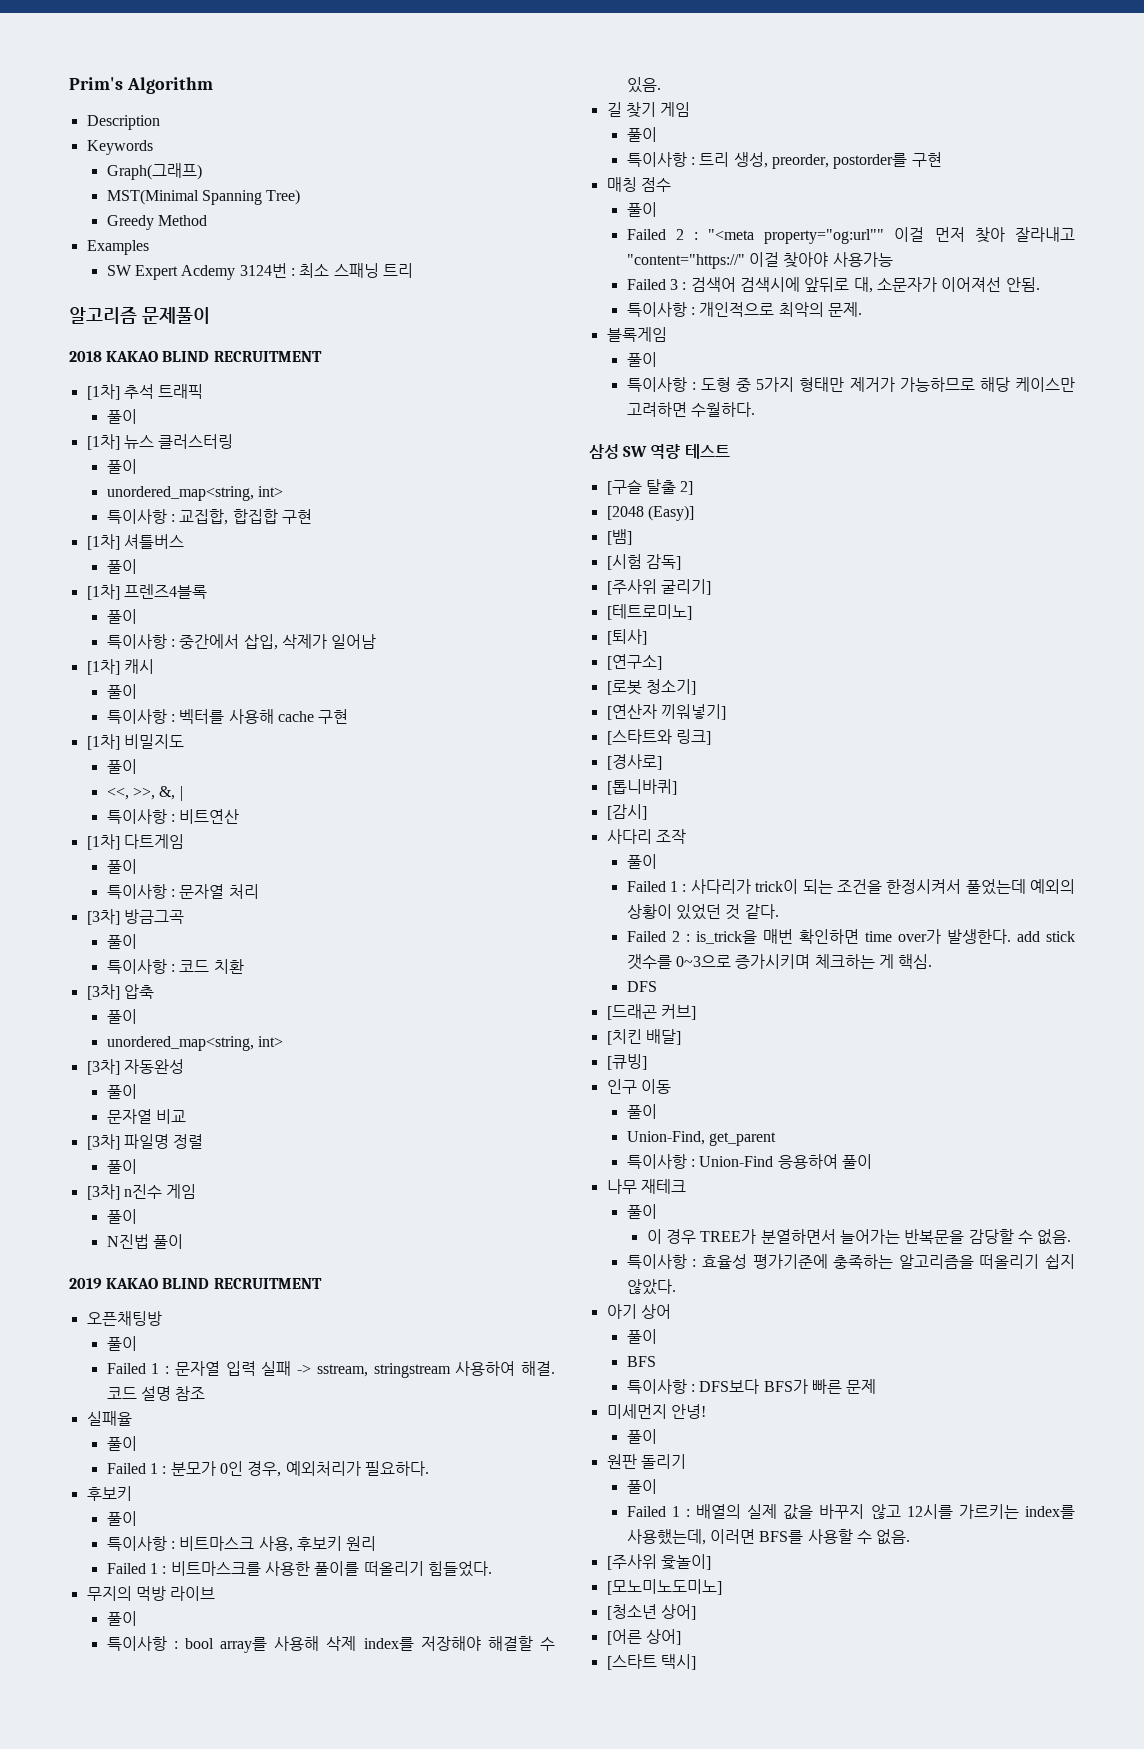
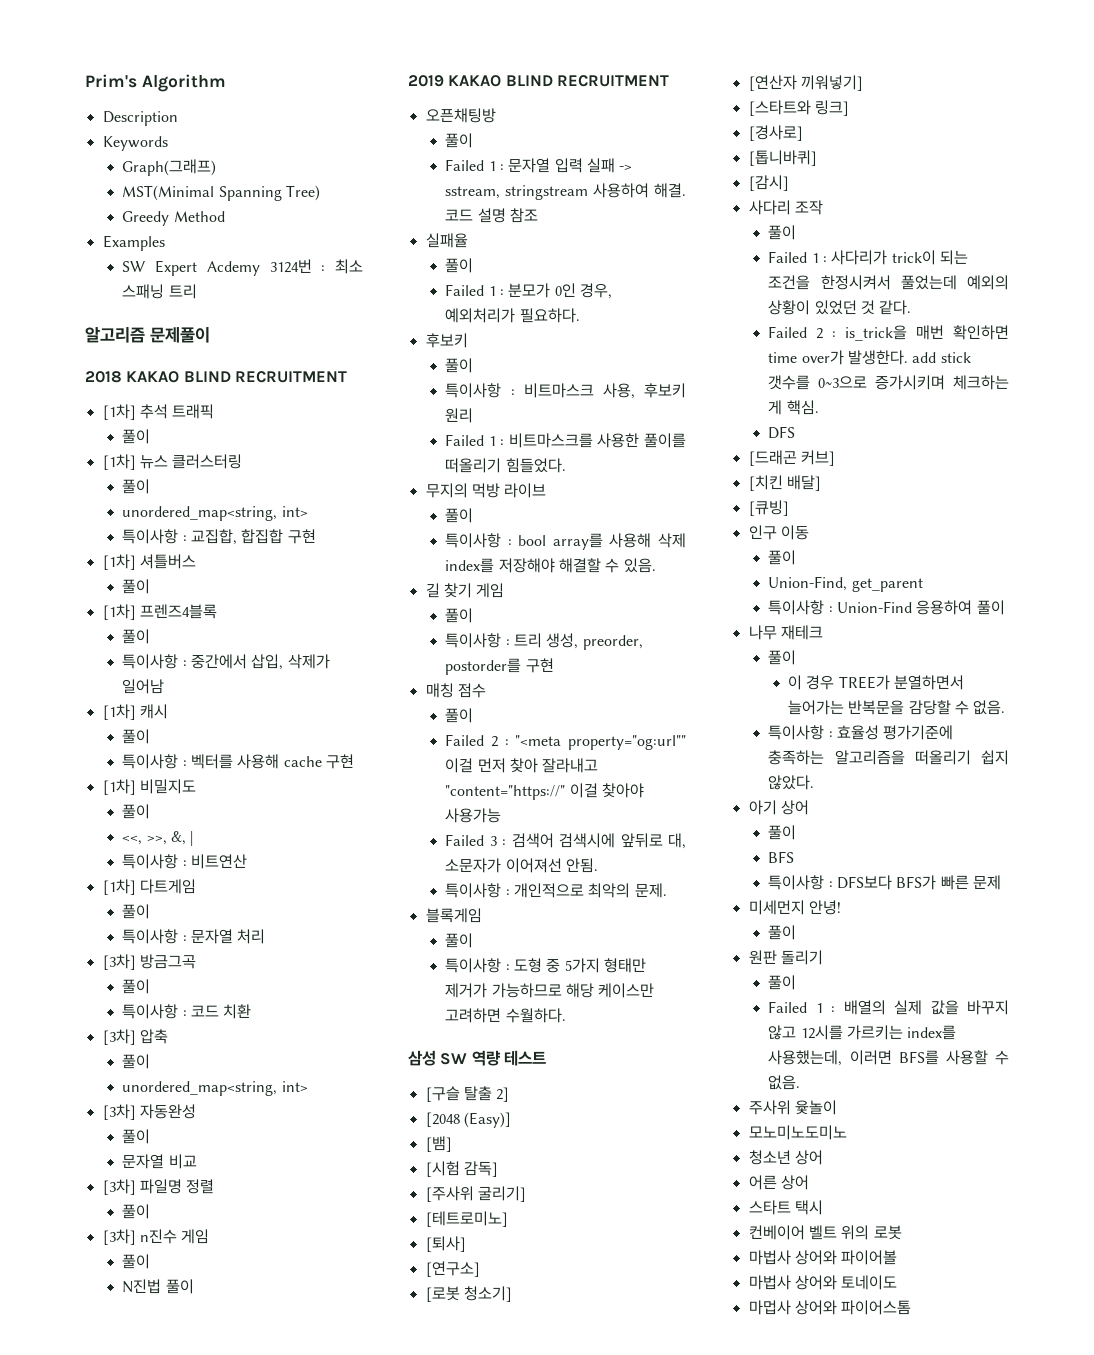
- [주사위 윷놀이]
- [모노미노도미노]
- [청소년 상어]
- [어른 상어]
- [스타트 택시]
+ 주사위 윷놀이
+ 모노미노도미노
+ 청소년 상어
+ 어른 상어
+ 스타트 택시
+ 컨베이어 벨트 위의 로봇
+ 마법사 상어와 파이어볼
+ 마법사 상어와 토네이도
+ 마멉사 상어와 파이어스톰

